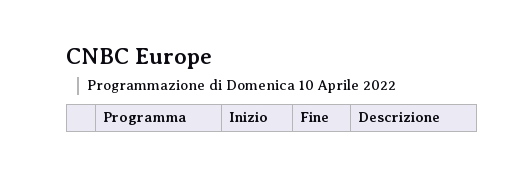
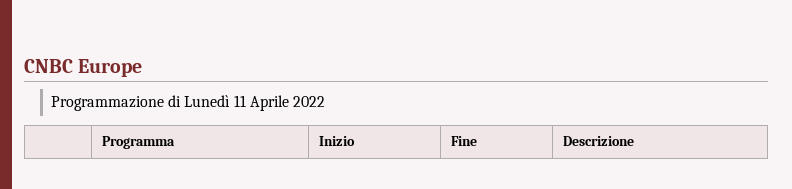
- Programmazione di Domenica 10 Aprile 2022
+ Programmazione di Lunedì 11 Aprile 2022

